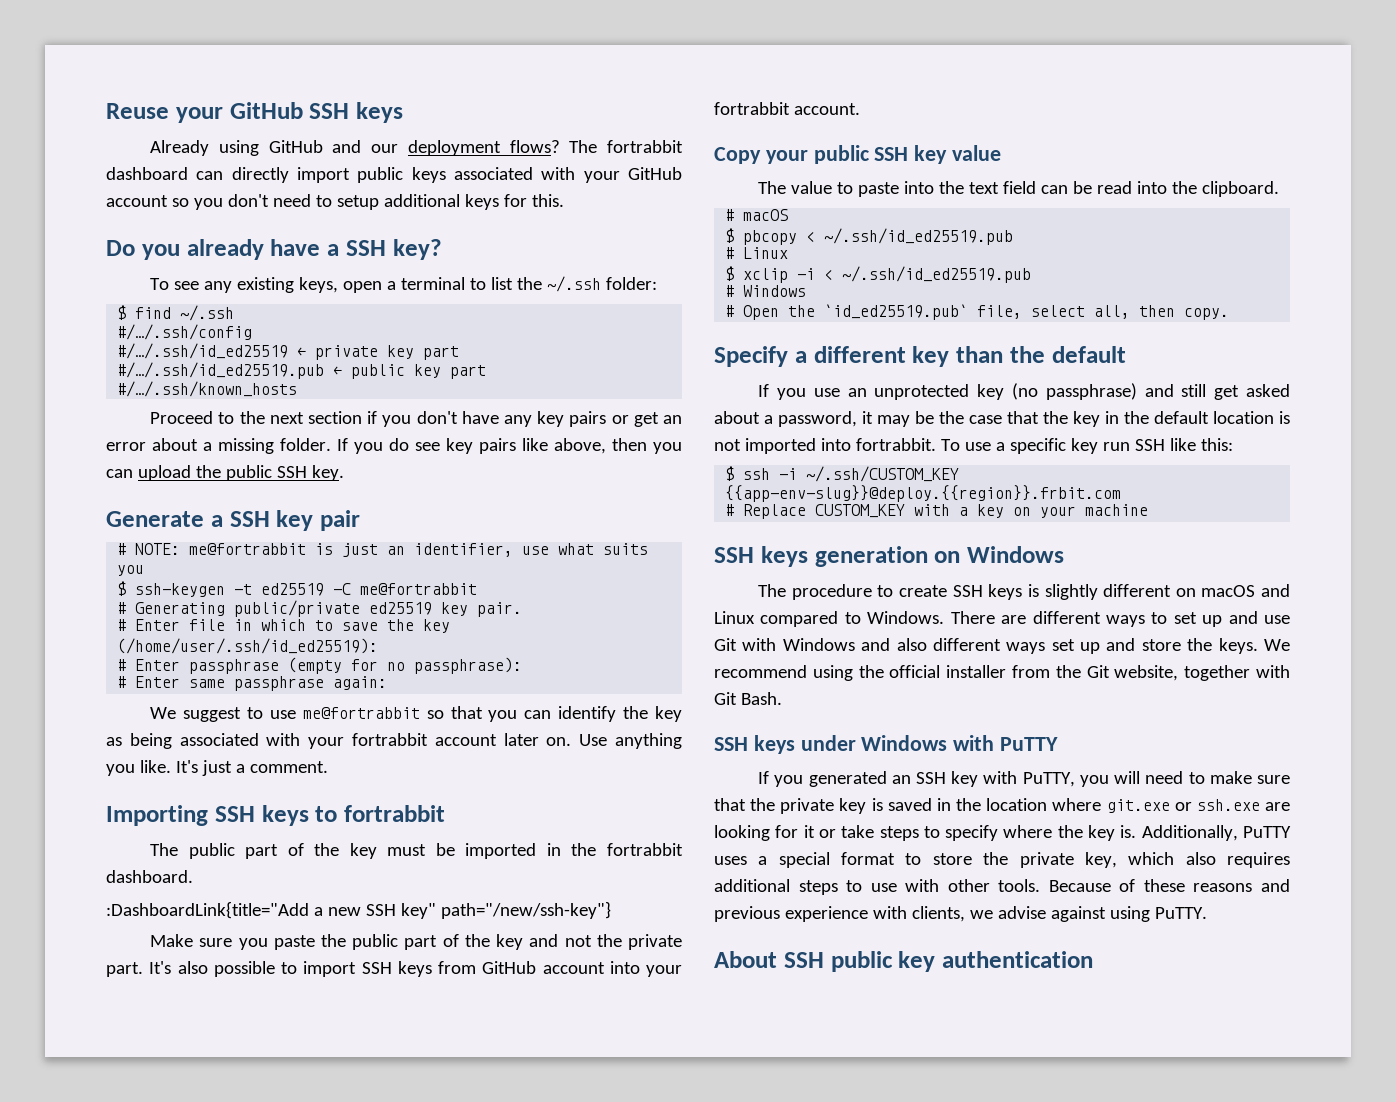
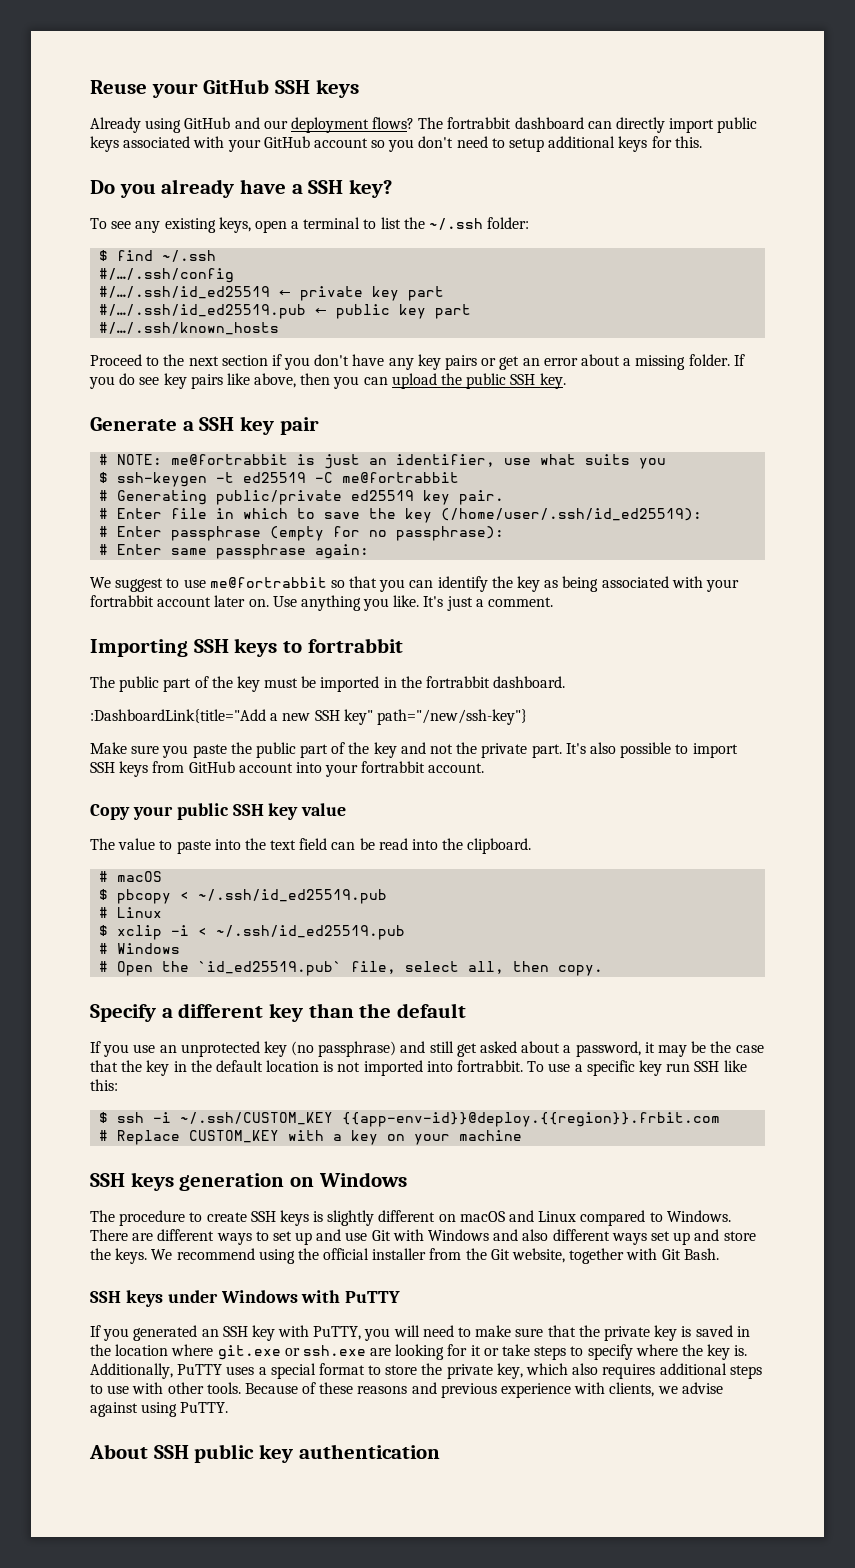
- $ ssh -i ~/.ssh/CUSTOM_KEY {{app-env-slug}}@deploy.{{region}}.frbit.com
+ $ ssh -i ~/.ssh/CUSTOM_KEY {{app-env-id}}@deploy.{{region}}.frbit.com

